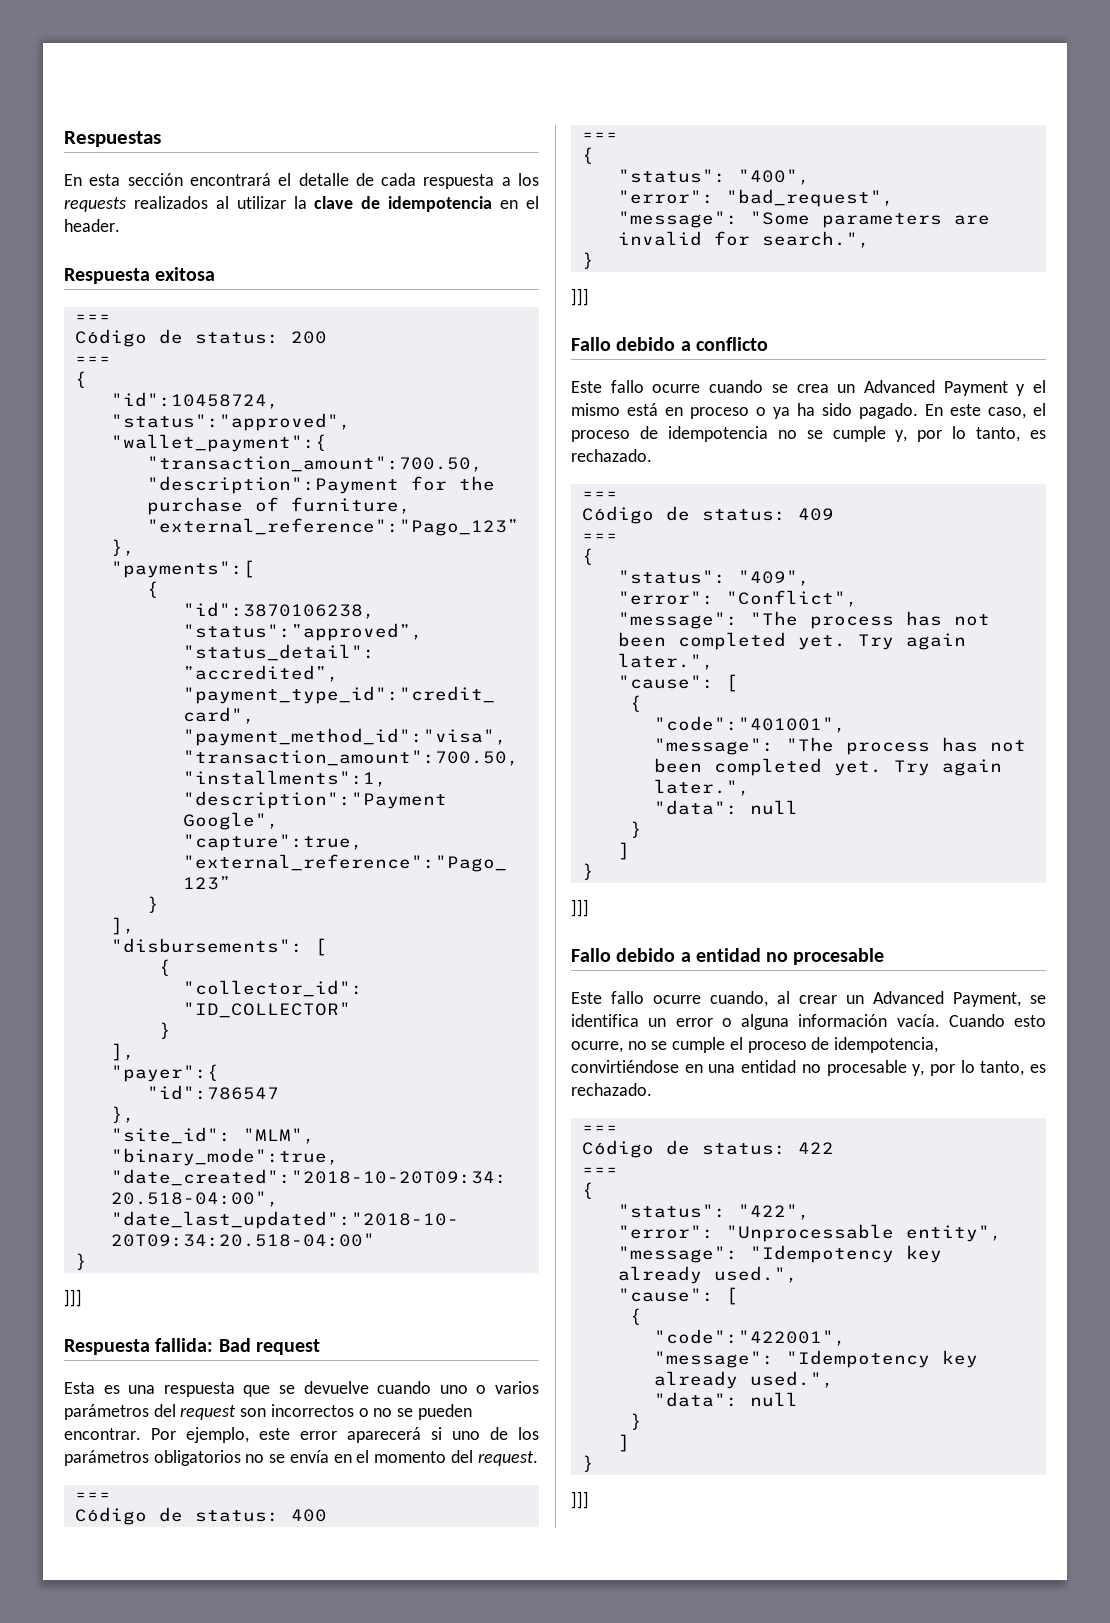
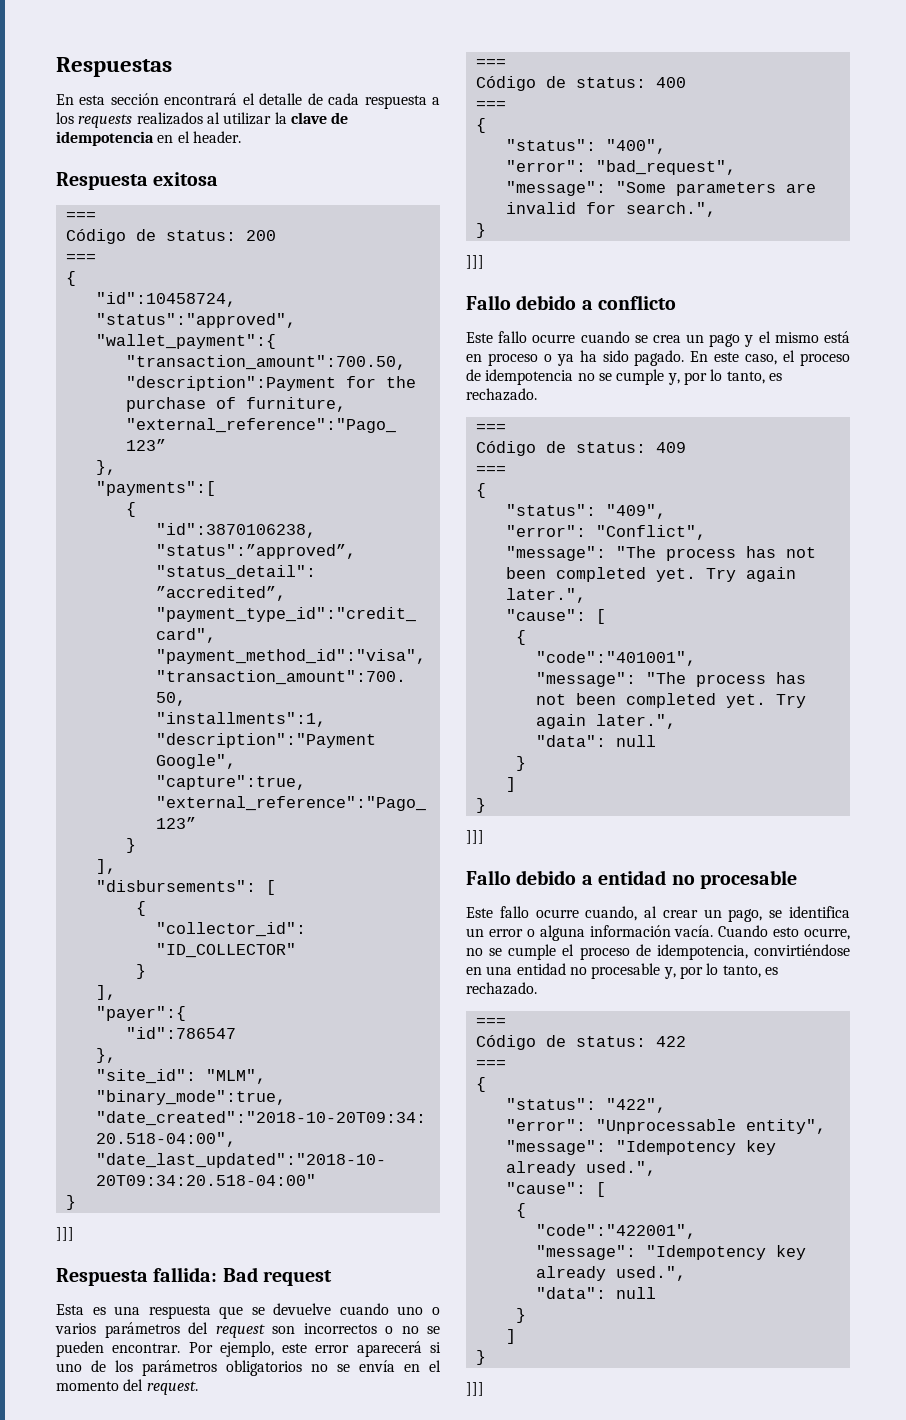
- Este fallo ocurre cuando se crea un Advanced Payment y el mismo está en proceso o ya ha sido pagado.
+ Este fallo ocurre cuando se crea un pago y el mismo está en proceso o ya ha sido pagado.
- Este fallo ocurre cuando, al crear un Advanced Payment, se identifica un error o alguna información vacía.
+ Este fallo ocurre cuando, al crear un pago, se identifica un error o alguna información vacía.

